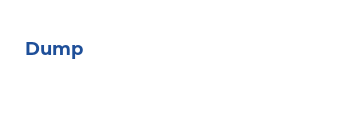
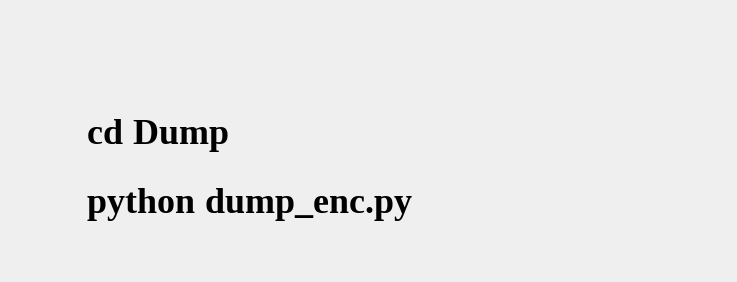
- Dump
+ cd Dump
+ python dump_enc.py

